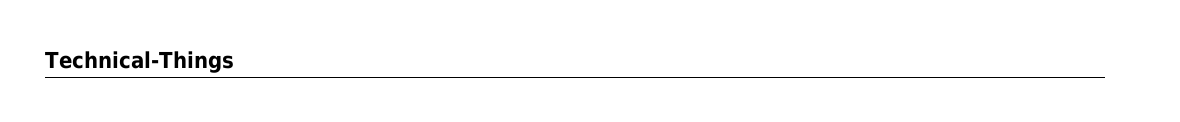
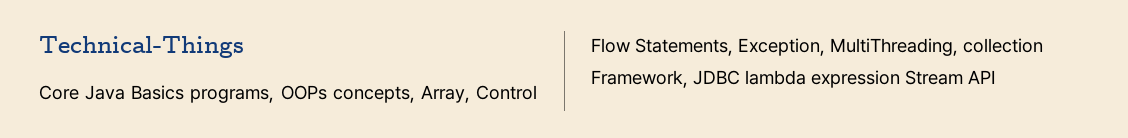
+ Core Java Basics programs, OOPs concepts, Array, Control Flow Statements, Exception, MultiThreading, collection Framework, JDBC lambda expression Stream API

